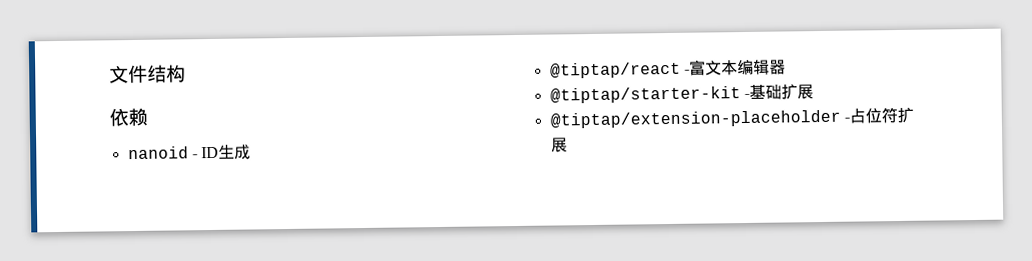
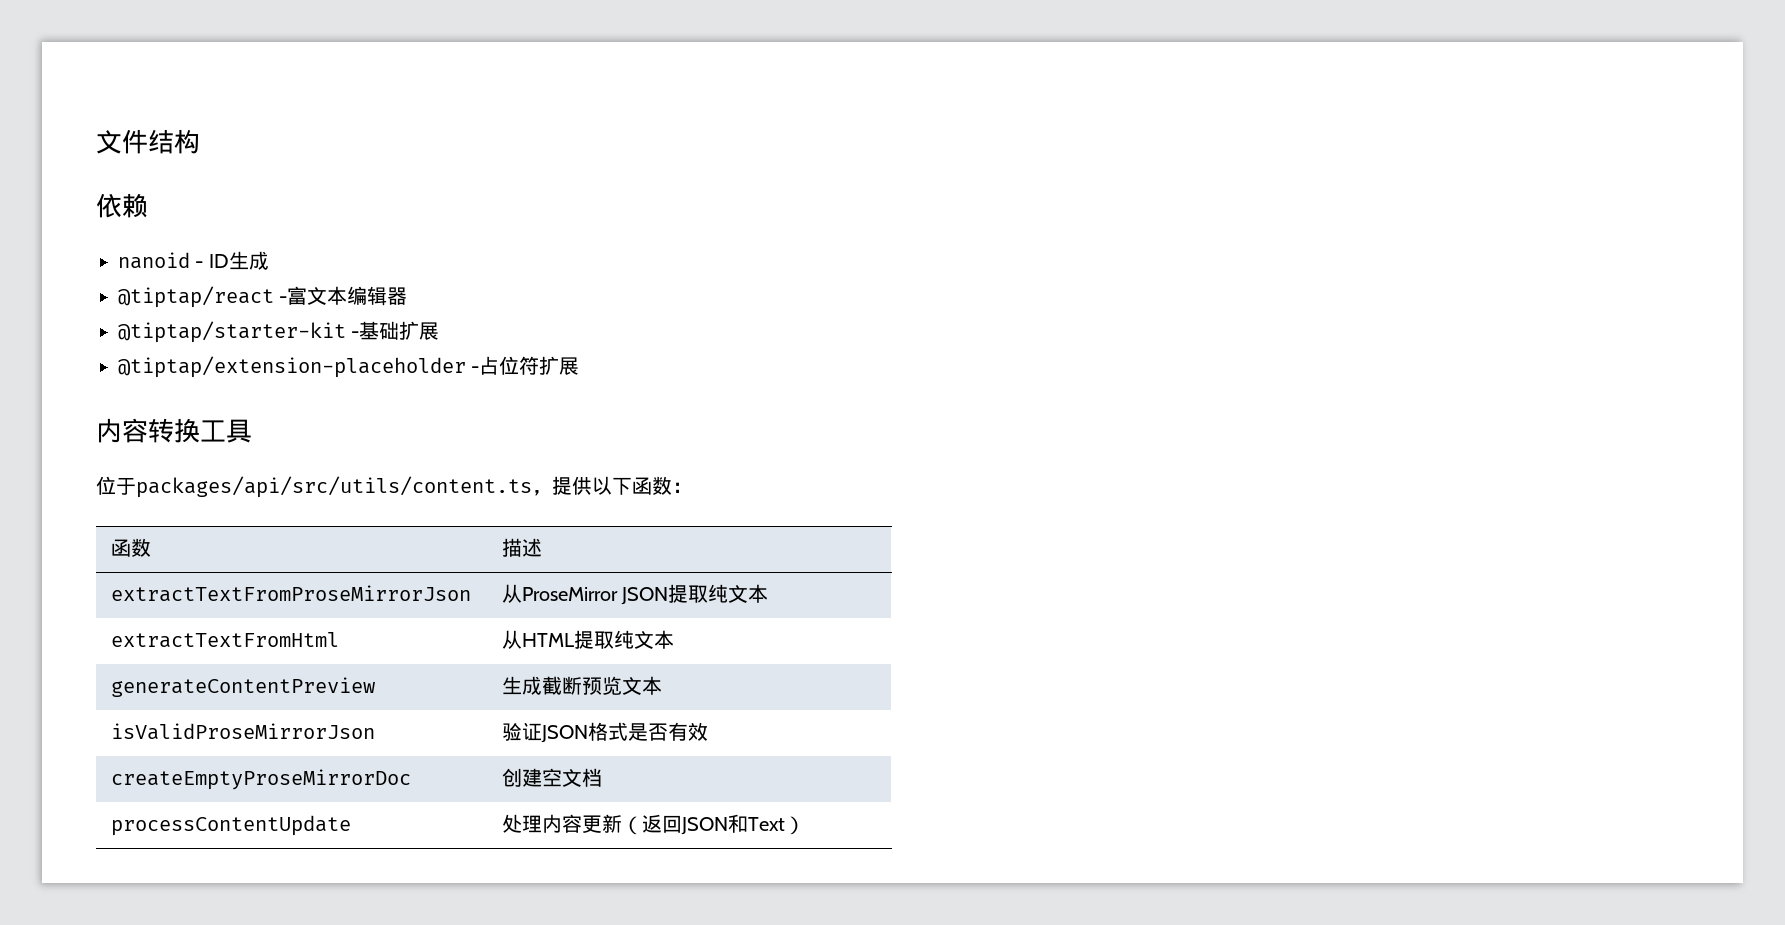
+ 内容转换工具
+ 位于packages/api/src/utils/content.ts，提供以下函数：
+ 函数 | 描述
+ extractTextFromProseMirrorJson | 从ProseMirror JSON提取纯文本
+ extractTextFromHtml | 从HTML提取纯文本
+ generateContentPreview | 生成截断预览文本
+ isValidProseMirrorJson | 验证JSON格式是否有效
+ createEmptyProseMirrorDoc | 创建空文档
+ processContentUpdate | 处理内容更新（返回JSON和Text）

